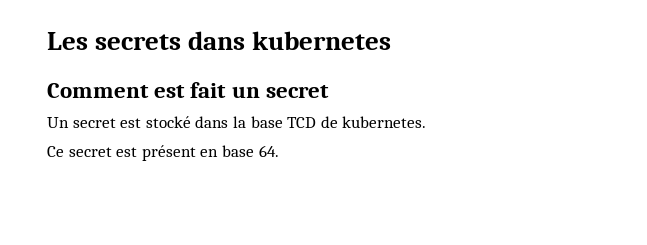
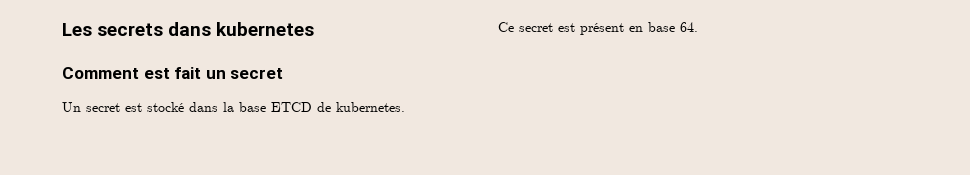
- Un secret est stocké dans la base TCD de kubernetes.
+ Un secret est stocké dans la base ETCD de kubernetes.

